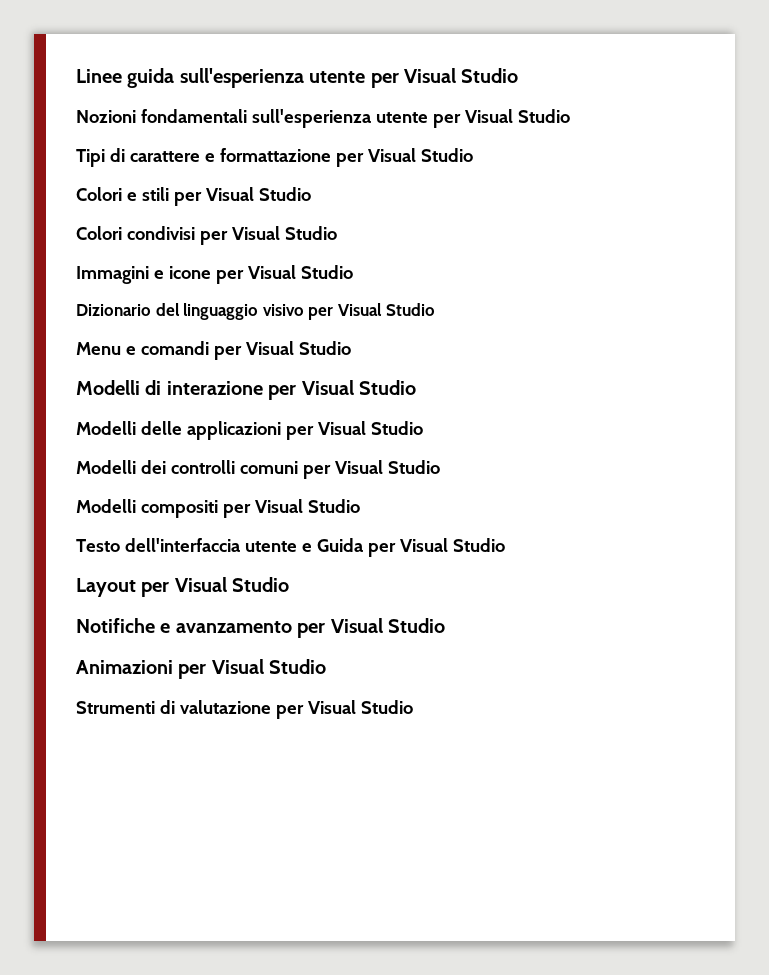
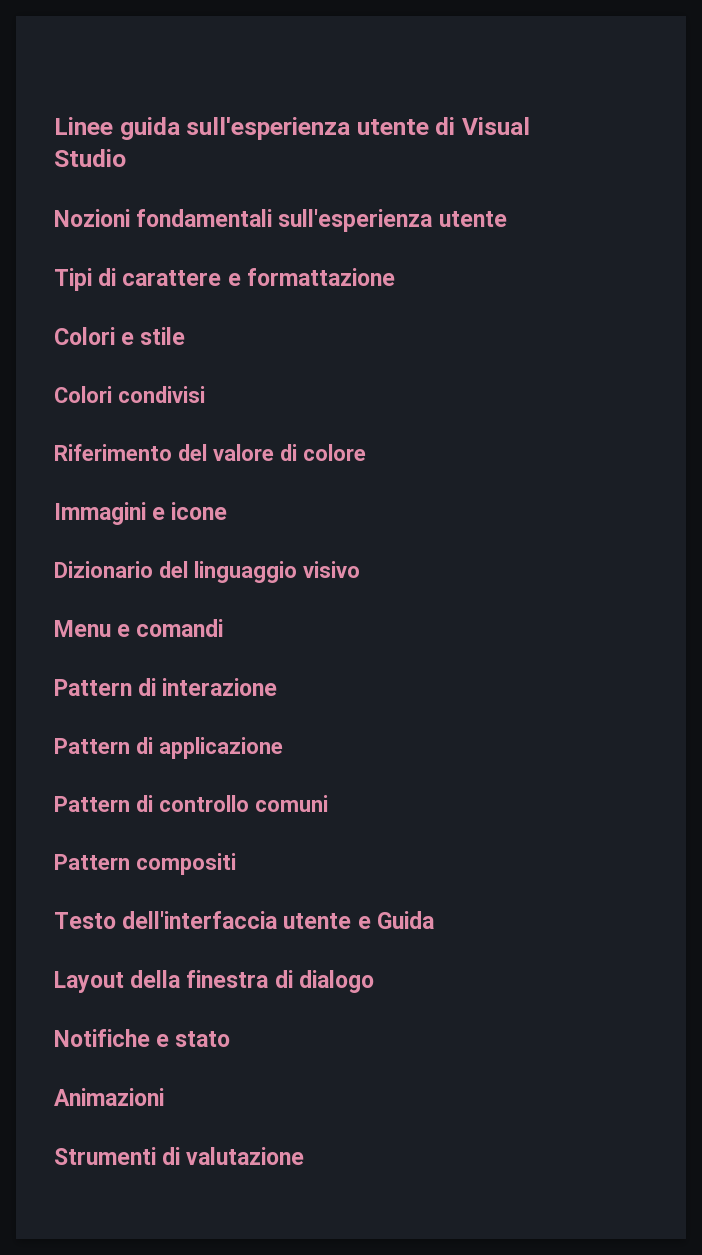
- Linee guida sull'esperienza utente per Visual Studio
+ Linee guida sull'esperienza utente di Visual Studio
- Nozioni fondamentali sull'esperienza utente per Visual Studio
+ Nozioni fondamentali sull'esperienza utente
- Tipi di carattere e formattazione per Visual Studio
+ Tipi di carattere e formattazione
- Colori e stili per Visual Studio
- Colori condivisi per Visual Studio
+ Colori e stile
+ Colori condivisi
+ Riferimento del valore di colore
- Immagini e icone per Visual Studio
+ Immagini e icone
- Dizionario del linguaggio visivo per Visual Studio
+ Dizionario del linguaggio visivo
- Menu e comandi per Visual Studio
- Modelli di interazione per Visual Studio
- Modelli delle applicazioni per Visual Studio
- Modelli dei controlli comuni per Visual Studio
- Modelli compositi per Visual Studio
+ Menu e comandi
+ Pattern di interazione
+ Pattern di applicazione
+ Pattern di controllo comuni
+ Pattern compositi
- Testo dell'interfaccia utente e Guida per Visual Studio
- Layout per Visual Studio
- Notifiche e avanzamento per Visual Studio
- Animazioni per Visual Studio
+ Testo dell'interfaccia utente e Guida
+ Layout della finestra di dialogo
+ Notifiche e stato
+ Animazioni
- Strumenti di valutazione per Visual Studio
+ Strumenti di valutazione

